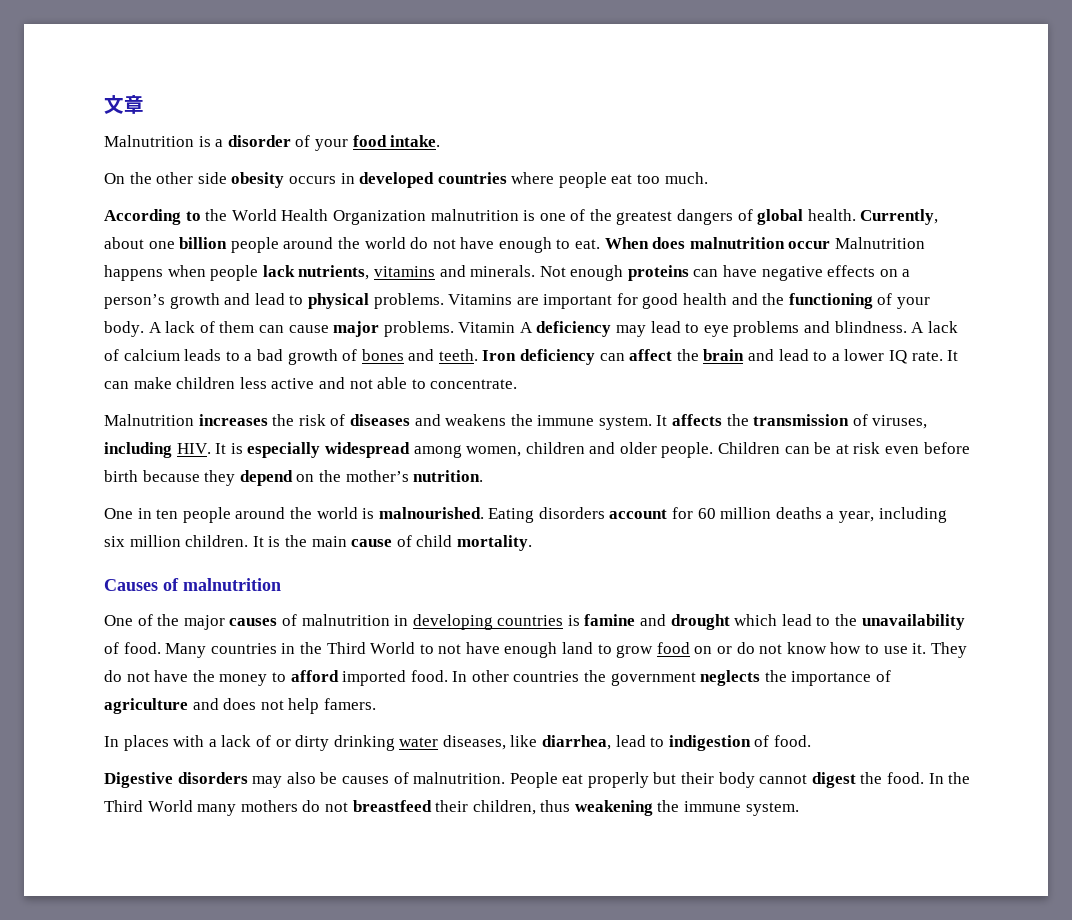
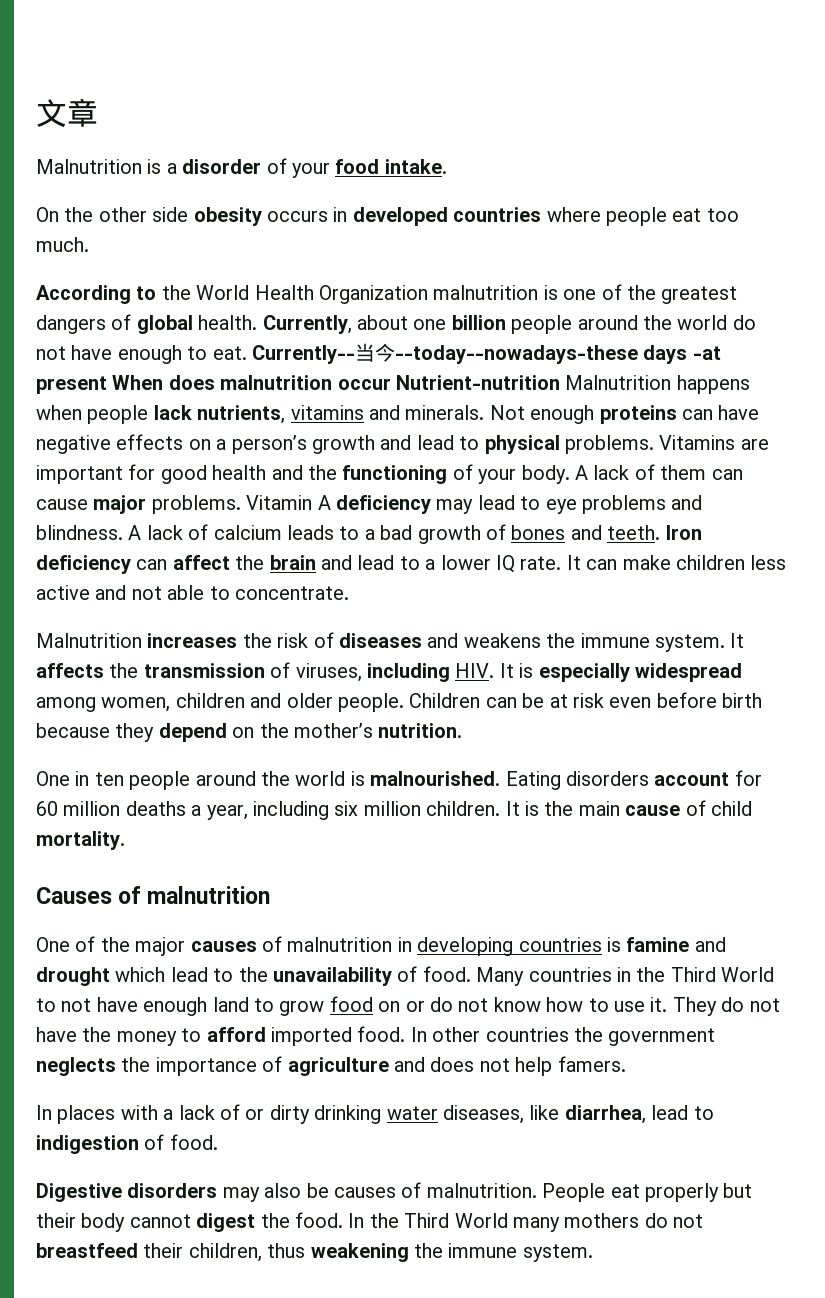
- When does malnutrition occur Malnutrition happens when people lack nutrients, vitamins and minerals.
+ Currently--当今--today--nowadays-these days -at present When does malnutrition occur Nutrient-nutrition Malnutrition happens when people lack nutrients, vitamins and minerals.

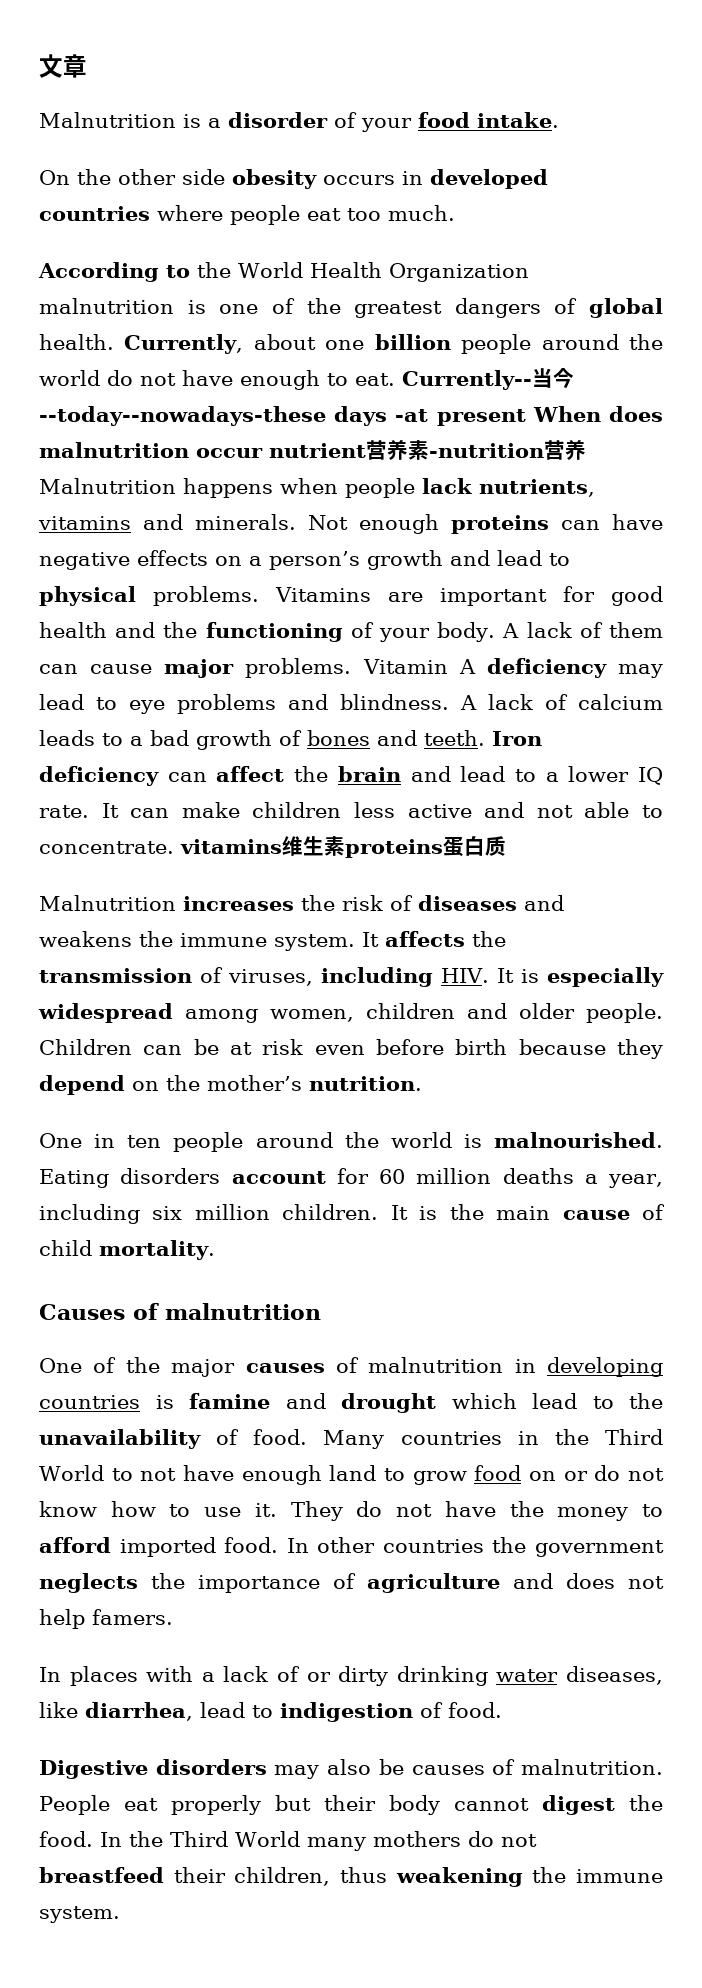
- Currently--当今--today--nowadays-these days -at present When does malnutrition occur Nutrient-nutrition Malnutrition happens when people lack nutrients, vitamins and minerals.
+ Currently--当今--today--nowadays-these days -at present When does malnutrition occur nutrient营养素-nutrition营养Malnutrition happens when people lack nutrients, vitamins and minerals.
- It can make children less active and not able to concentrate.
+ It can make children less active and not able to concentrate. vitamins维生素proteins蛋白质

